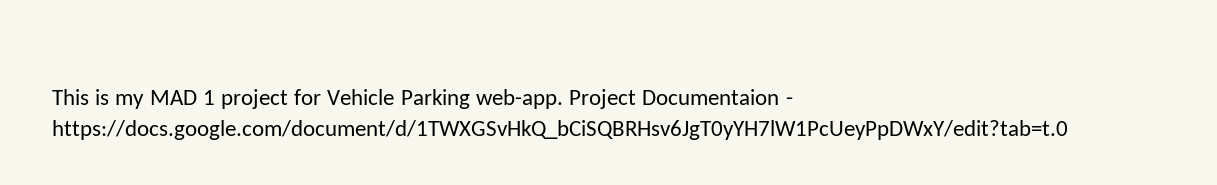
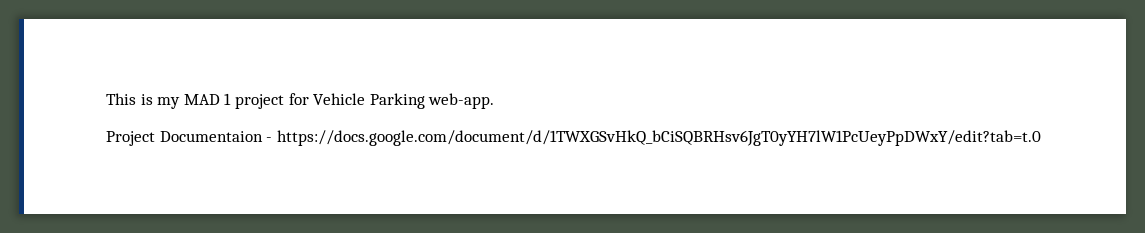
- This is my MAD 1 project for Vehicle Parking web-app. Project Documentaion - https://docs.google.com/document/d/1TWXGSvHkQ_bCiSQBRHsv6JgT0yYH7lW1PcUeyPpDWxY/edit?tab=t.0
+ This is my MAD 1 project for Vehicle Parking web-app.
+ Project Documentaion - https://docs.google.com/document/d/1TWXGSvHkQ_bCiSQBRHsv6JgT0yYH7lW1PcUeyPpDWxY/edit?tab=t.0

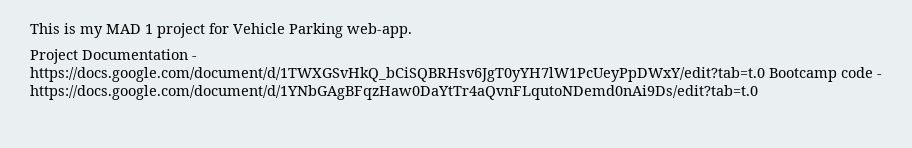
- Project Documentaion - https://docs.google.com/document/d/1TWXGSvHkQ_bCiSQBRHsv6JgT0yYH7lW1PcUeyPpDWxY/edit?tab=t.0
+ Project Documentation - https://docs.google.com/document/d/1TWXGSvHkQ_bCiSQBRHsv6JgT0yYH7lW1PcUeyPpDWxY/edit?tab=t.0 Bootcamp code - https://docs.google.com/document/d/1YNbGAgBFqzHaw0DaYtTr4aQvnFLqutoNDemd0nAi9Ds/edit?tab=t.0

